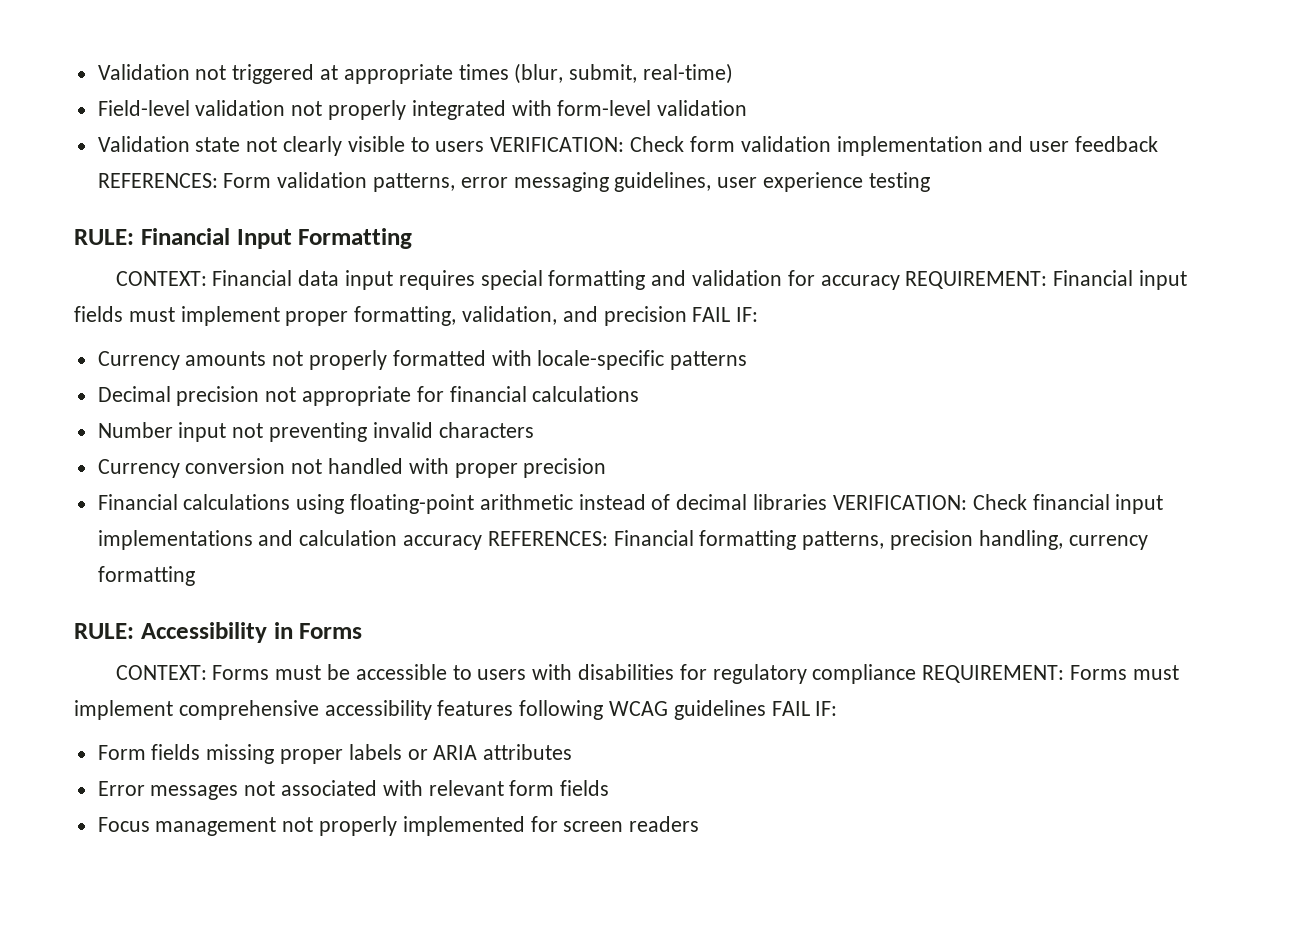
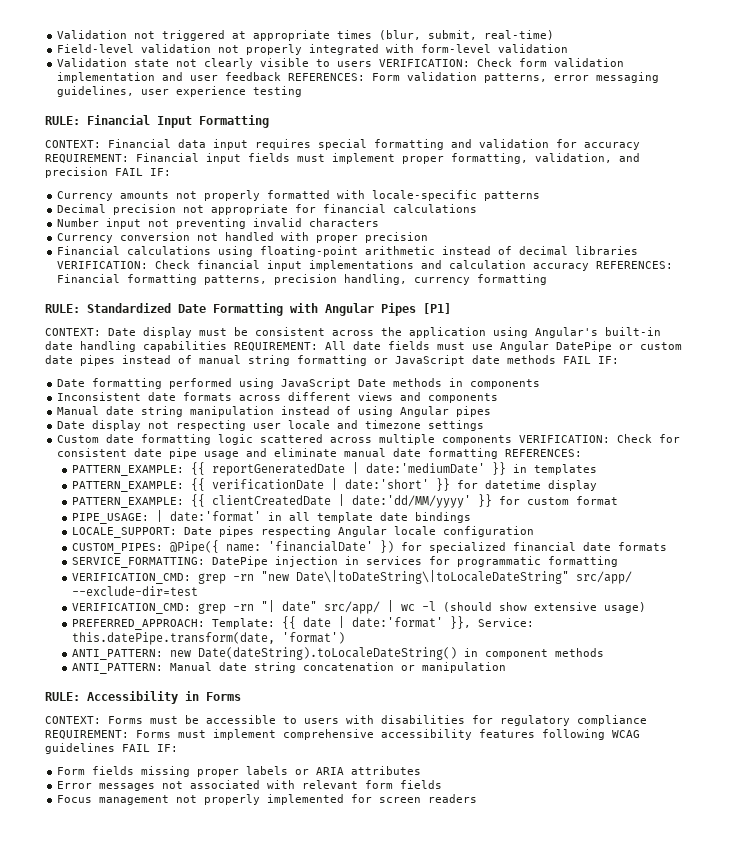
+ RULE: Standardized Date Formatting with Angular Pipes [P1]
+ CONTEXT: Date display must be consistent across the application using Angular's built-in date handling capabilities REQUIREMENT: All date fields must use Angular DatePipe or custom date pipes instead of manual string formatting or JavaScript date methods FAIL IF:
+ Date formatting performed using JavaScript Date methods in components
+ Inconsistent date formats across different views and components
+ Manual date string manipulation instead of using Angular pipes
+ Date display not respecting user locale and timezone settings
+ Custom date formatting logic scattered across multiple components VERIFICATION: Check for consistent date pipe usage and eliminate manual date formatting REFERENCES:
+ PATTERN_EXAMPLE: {{ reportGeneratedDate | date:'mediumDate' }} in templates
+ PATTERN_EXAMPLE: {{ verificationDate | date:'short' }} for datetime display
+ PATTERN_EXAMPLE: {{ clientCreatedDate | date:'dd/MM/yyyy' }} for custom format
+ PIPE_USAGE: | date:'format' in all template date bindings
+ LOCALE_SUPPORT: Date pipes respecting Angular locale configuration
+ CUSTOM_PIPES: @Pipe({ name: 'financialDate' }) for specialized financial date formats
+ SERVICE_FORMATTING: DatePipe injection in services for programmatic formatting
+ VERIFICATION_CMD: grep -rn "new Date\|toDateString\|toLocaleDateString" src/app/ --exclude-dir=test
+ VERIFICATION_CMD: grep -rn "| date" src/app/ | wc -l (should show extensive usage)
+ PREFERRED_APPROACH: Template: {{ date | date:'format' }}, Service: this.datePipe.transform(date, 'format')
+ ANTI_PATTERN: new Date(dateString).toLocaleDateString() in component methods
+ ANTI_PATTERN: Manual date string concatenation or manipulation

